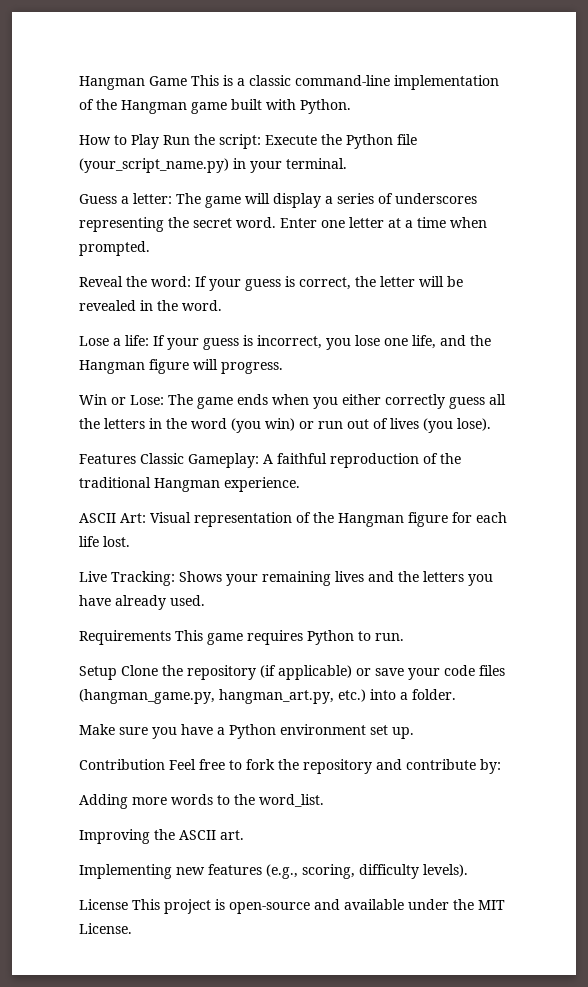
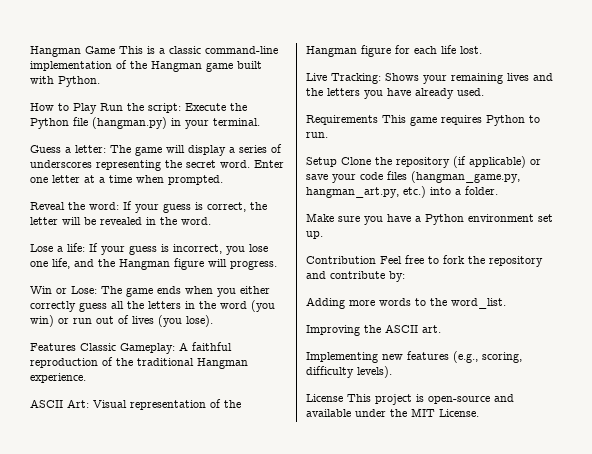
- How to Play Run the script: Execute the Python file (your_script_name.py) in your terminal.
+ How to Play Run the script: Execute the Python file (hangman.py) in your terminal.

